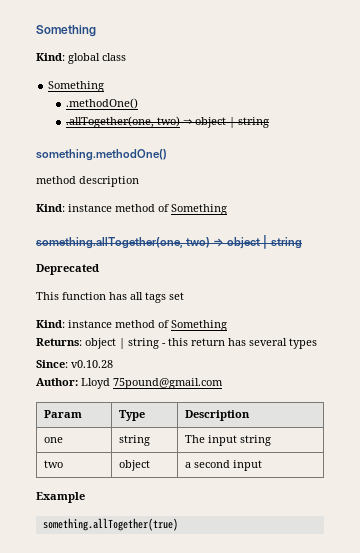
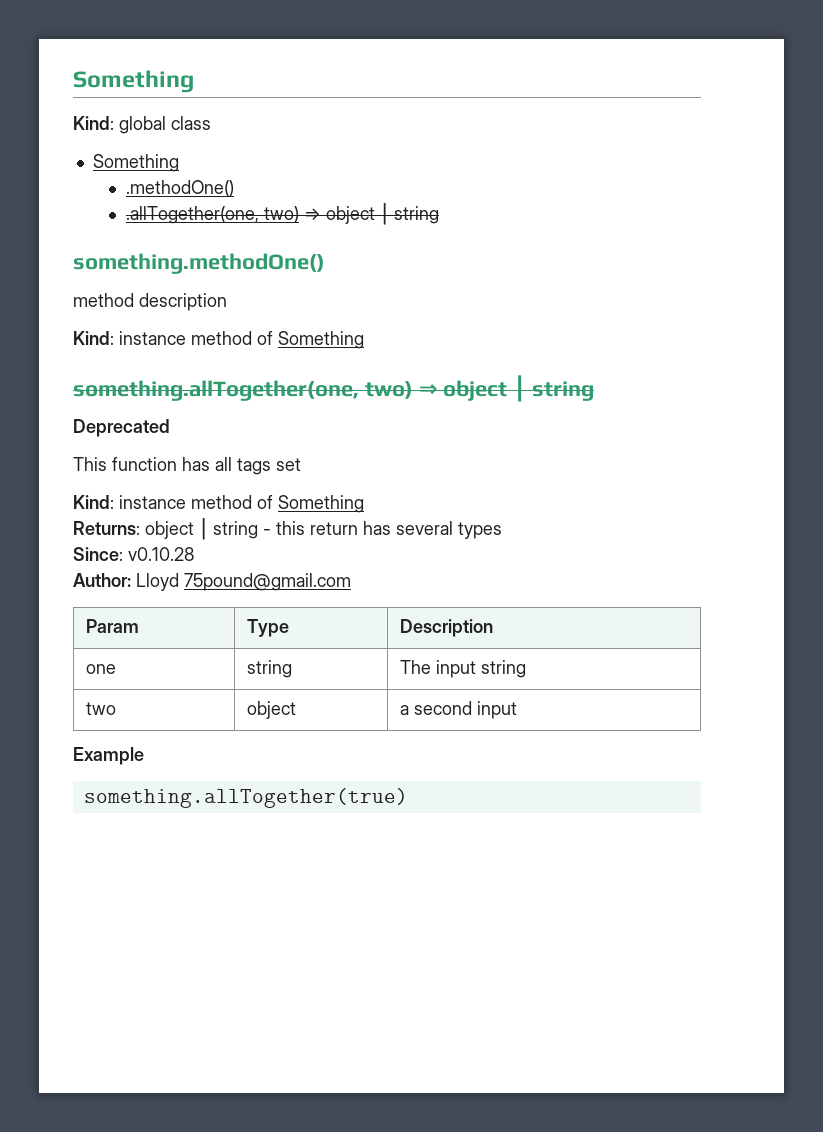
- .allTogether(one, two) ⇒ object | string
+ .allTogether(one, two) ⇒ object ⎮ string
- something.allTogether(one, two) ⇒ object | string
+ something.allTogether(one, two) ⇒ object ⎮ string
- Returns: object | string - this return has several types
+ Returns: object ⎮ string - this return has several types

